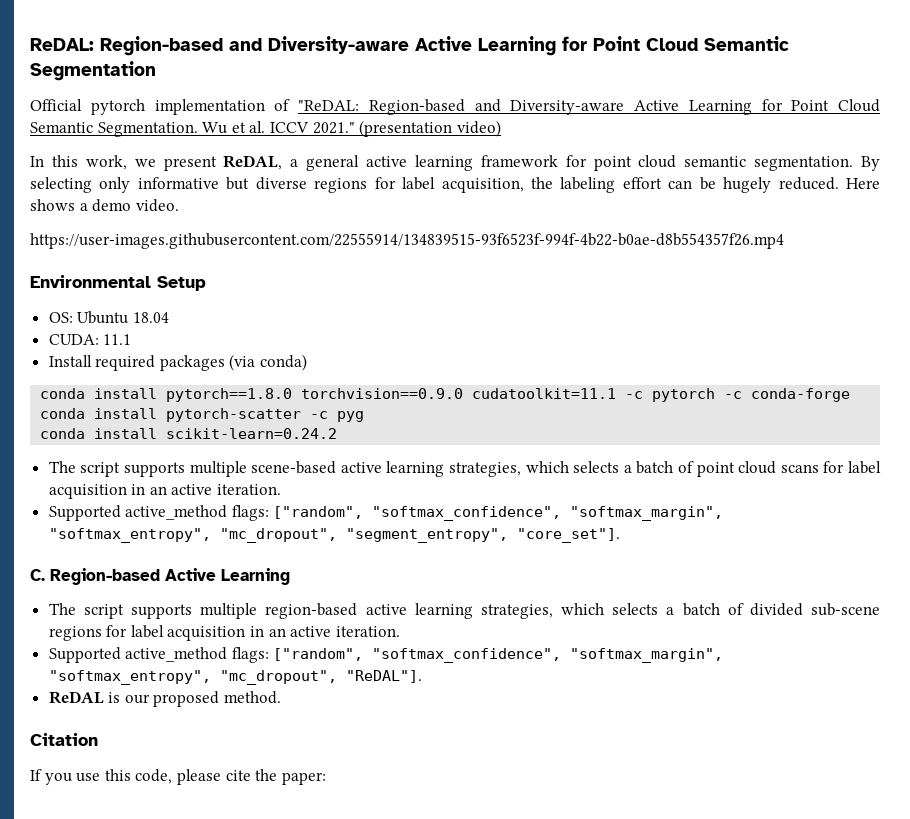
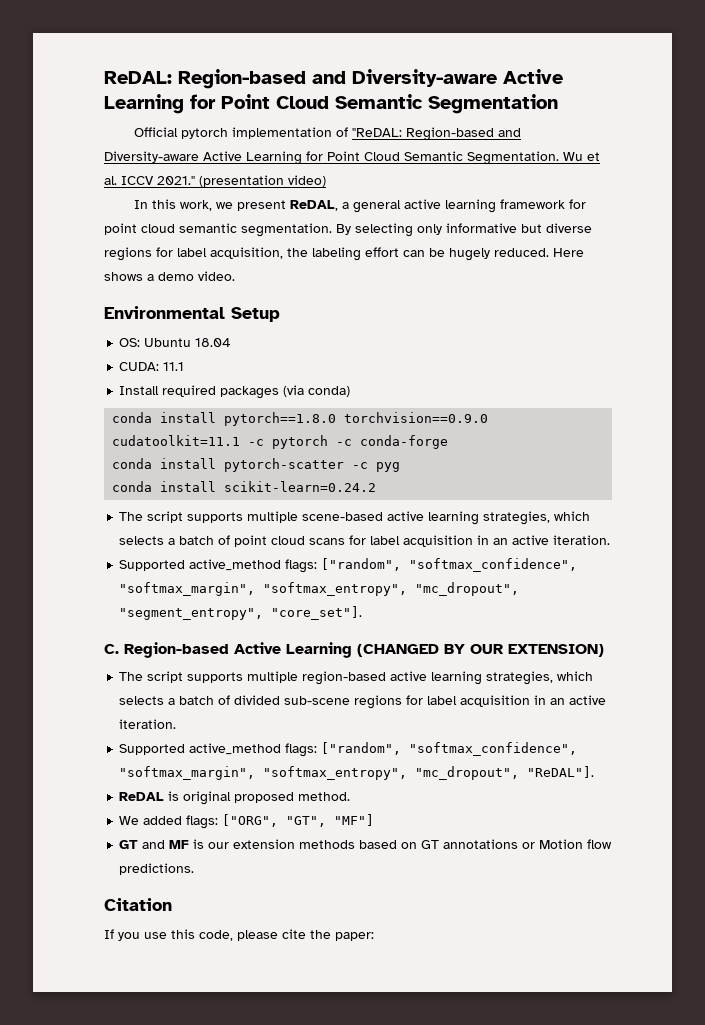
- https://user-images.githubusercontent.com/22555914/134839515-93f6523f-994f-4b22-b0ae-d8b554357f26.mp4
- C. Region-based Active Learning
+ C. Region-based Active Learning (CHANGED BY OUR EXTENSION)
- ReDAL is our proposed method.
+ ReDAL is original proposed method.
+ We added flags: ["ORG", "GT", "MF"]
+ GT and MF is our extension methods based on GT annotations or Motion flow predictions.

